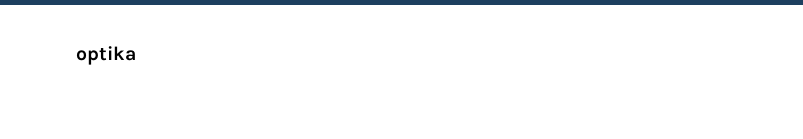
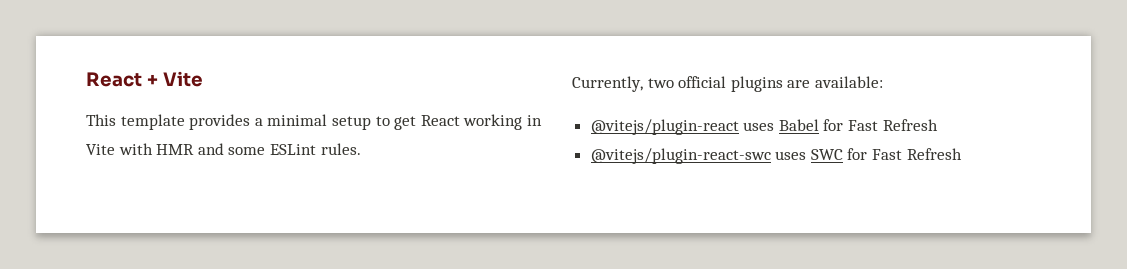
- optika
+ React + Vite
+ This template provides a minimal setup to get React working in Vite with HMR and some ESLint rules.
+ Currently, two official plugins are available:
+ @vitejs/plugin-react uses Babel for Fast Refresh
+ @vitejs/plugin-react-swc uses SWC for Fast Refresh

